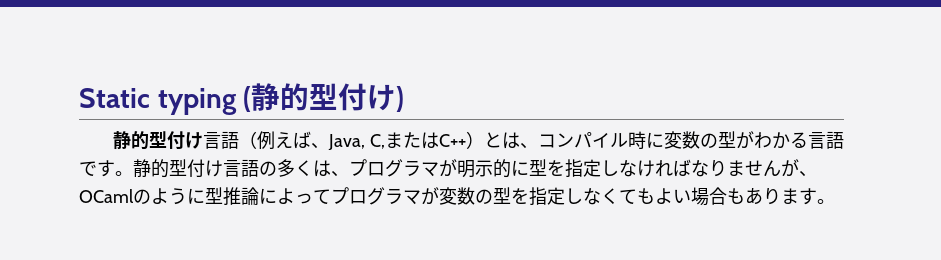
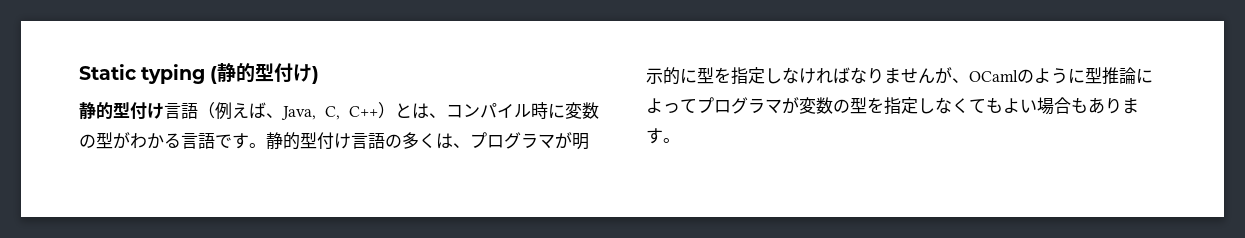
- 静的型付け言語（例えば、Java, C,またはC++）とは、コンパイル時に変数の型がわかる言語です。
+ 静的型付け言語（例えば、Java, C, C++）とは、コンパイル時に変数の型がわかる言語です。

